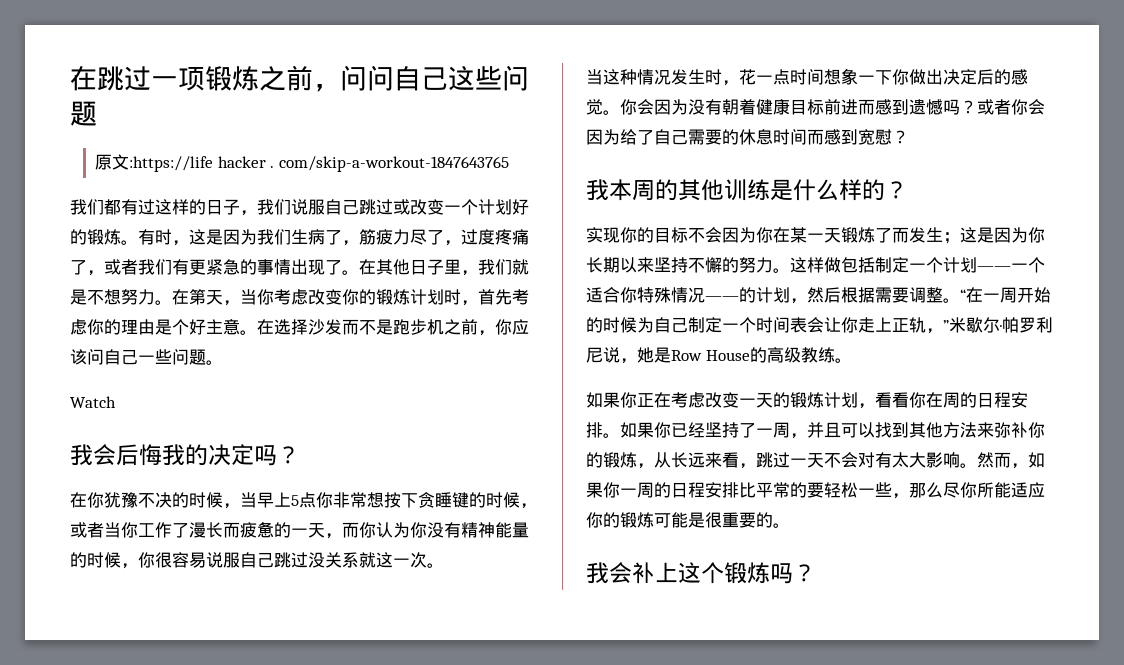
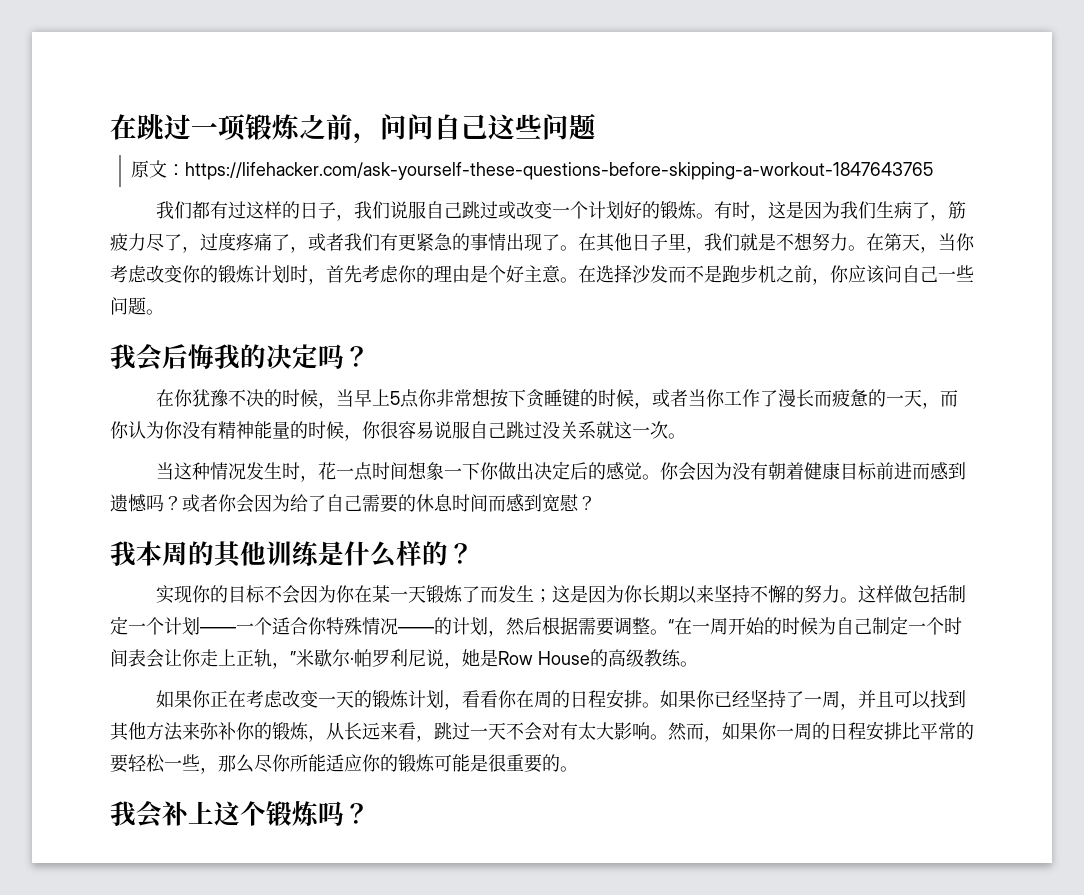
- 原文:https://life hacker . com/skip-a-workout-1847643765
+ 原文：https://lifehacker.com/ask-yourself-these-questions-before-skipping-a-workout-1847643765
- Watch

